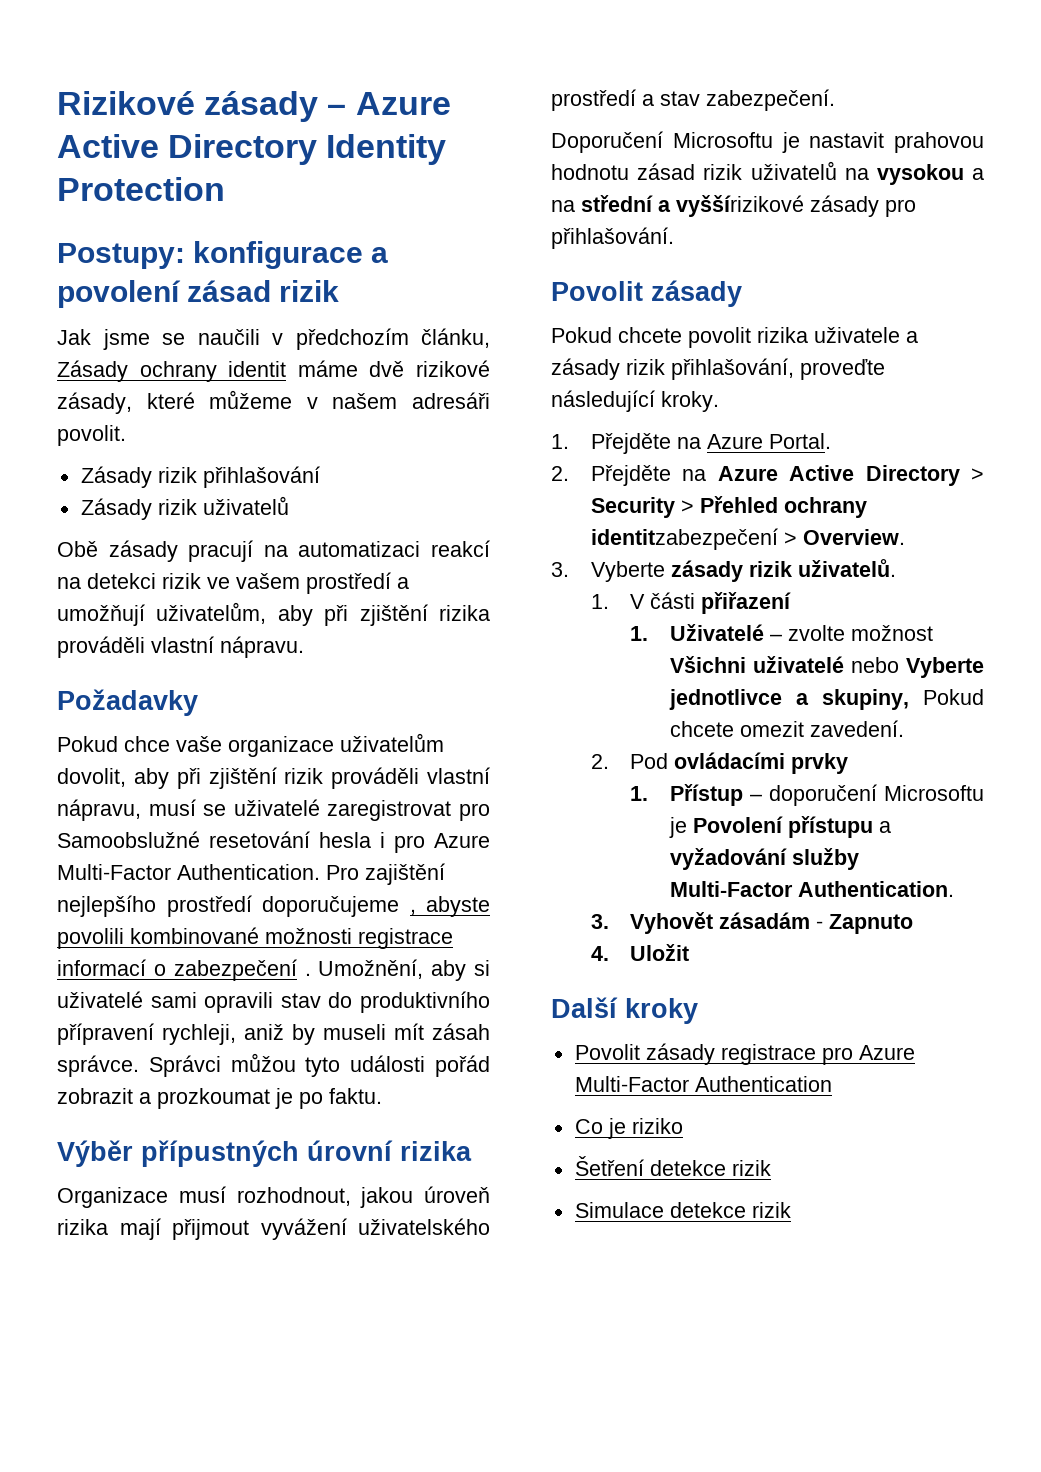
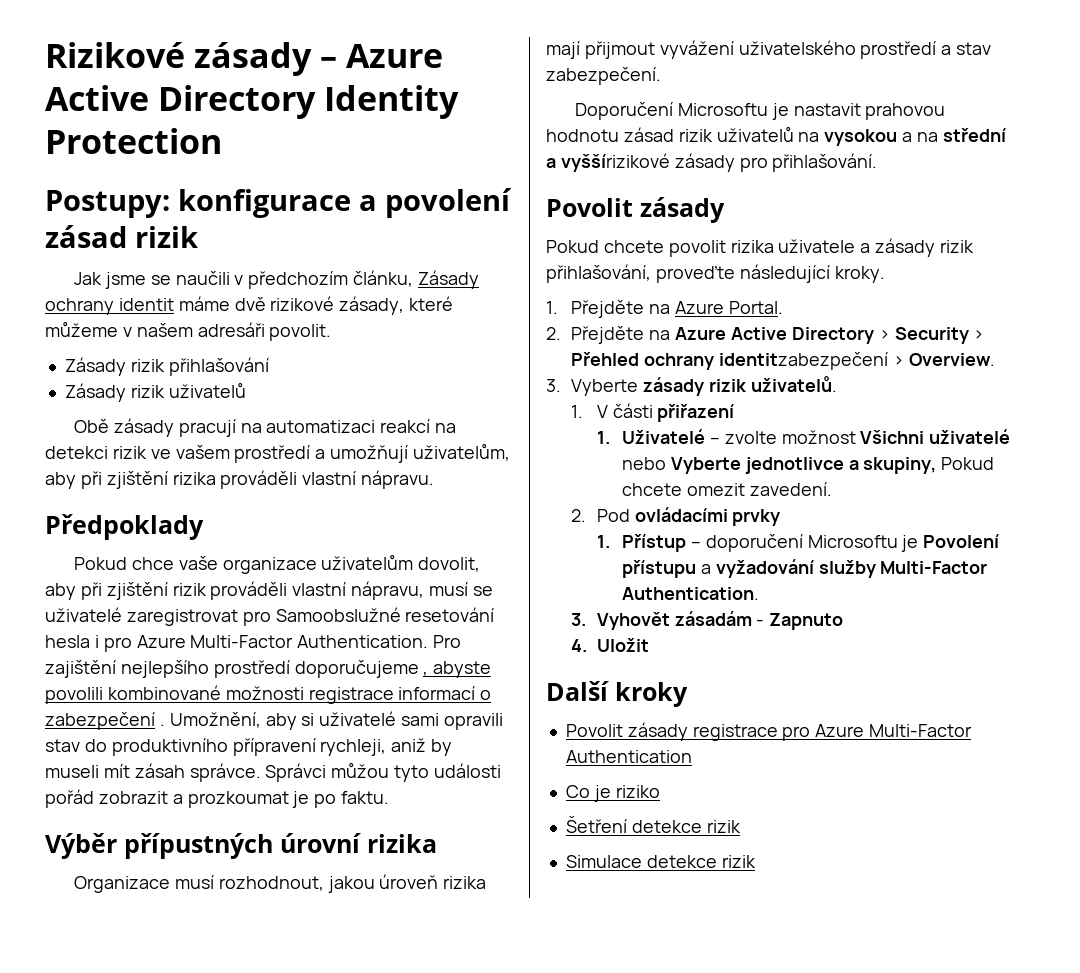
- Požadavky
+ Předpoklady

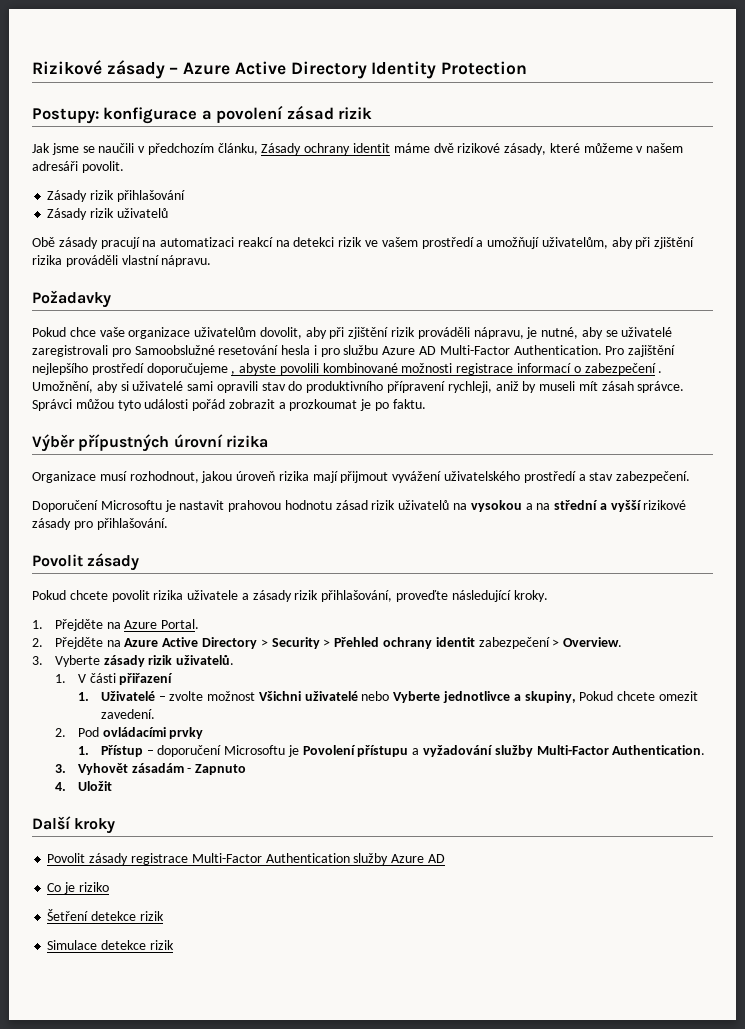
- Předpoklady
+ Požadavky
- Pokud chce vaše organizace uživatelům dovolit, aby při zjištění rizik prováděli vlastní nápravu, musí se uživatelé zaregistrovat pro Samoobslužné resetování hesla i pro Azure Multi-Factor Authentication.
+ Pokud chce vaše organizace uživatelům dovolit, aby při zjištění rizik prováděli nápravu, je nutné, aby se uživatelé zaregistrovali pro Samoobslužné resetování hesla i pro službu Azure AD Multi-Factor Authentication.
- Doporučení Microsoftu je nastavit prahovou hodnotu zásad rizik uživatelů na vysokou a na střední a vyššírizikové zásady pro přihlašování.
+ Doporučení Microsoftu je nastavit prahovou hodnotu zásad rizik uživatelů na vysokou a na střední a vyšší rizikové zásady pro přihlašování.
- 2. Přejděte na Azure Active Directory > Security > Přehled ochrany identitzabezpečení > Overview.
+ 2. Přejděte na Azure Active Directory > Security > Přehled ochrany identit zabezpečení > Overview.
- Povolit zásady registrace pro Azure Multi-Factor Authentication
+ Povolit zásady registrace Multi-Factor Authentication služby Azure AD

